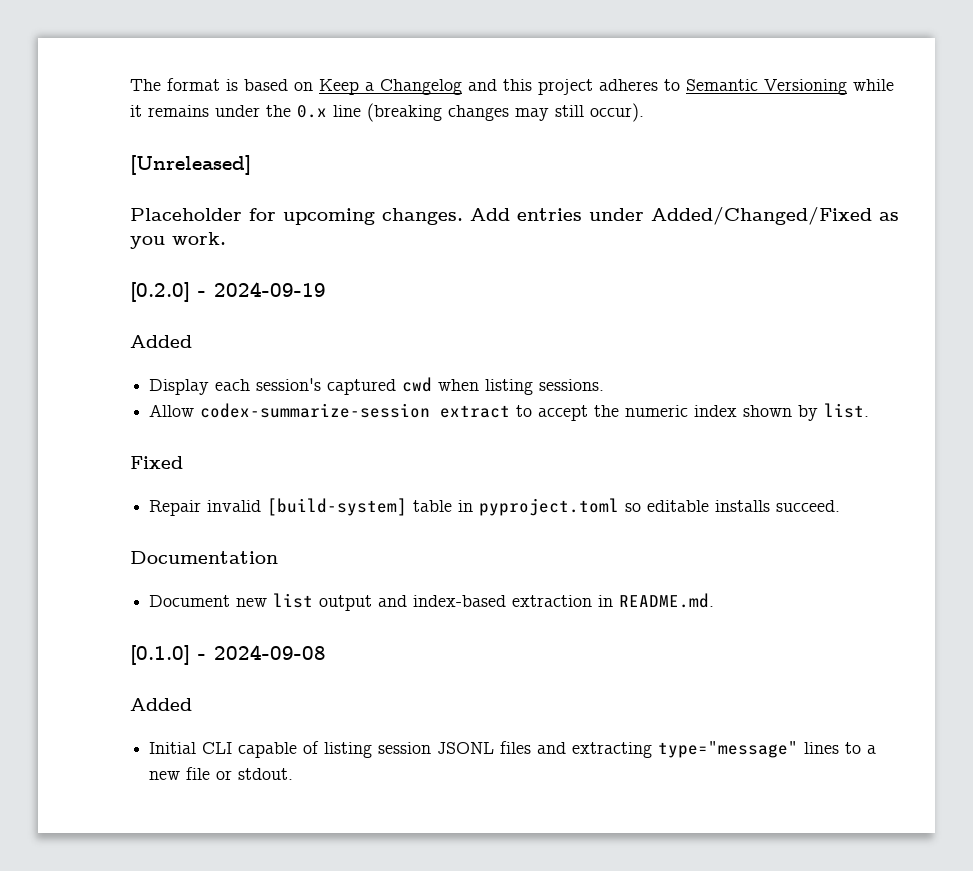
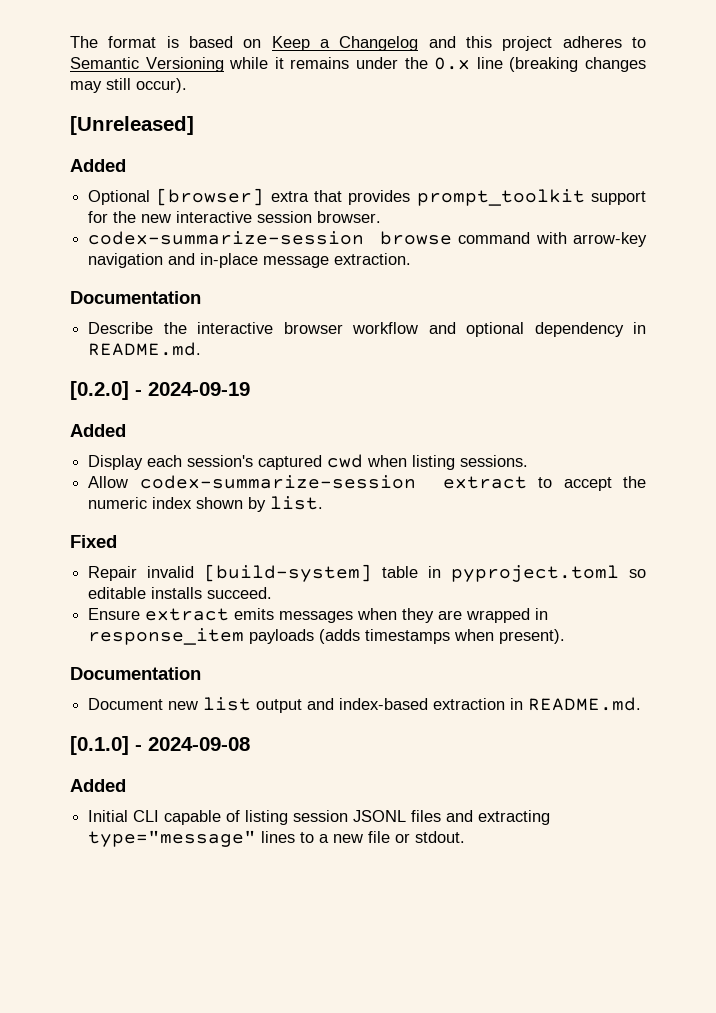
  [Unreleased]
- Placeholder for upcoming changes. Add entries under Added/Changed/Fixed as you work.
+ Added
+ Optional [browser] extra that provides prompt_toolkit support for the new interactive session browser.
+ codex-summarize-session browse command with arrow-key navigation and in-place message extraction.
+ Documentation
+ Describe the interactive browser workflow and optional dependency in README.md.
+ Ensure extract emits messages when they are wrapped in response_item payloads (adds timestamps when present).

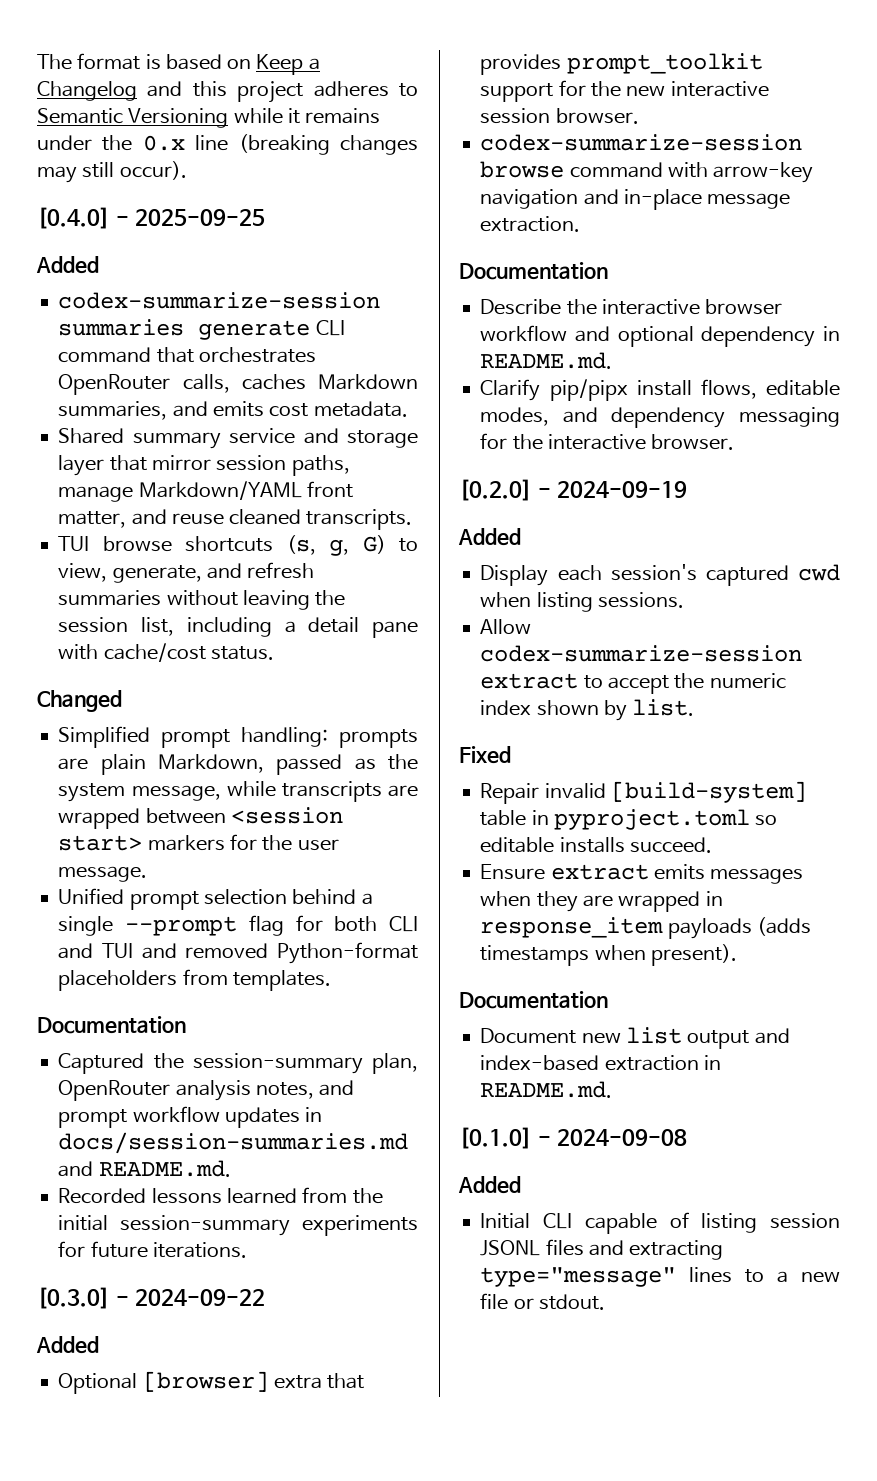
- [Unreleased]
+ [0.4.0] - 2025-09-25
+ Added
+ codex-summarize-session summaries generate CLI command that orchestrates OpenRouter calls, caches Markdown summaries, and emits cost metadata.
+ Shared summary service and storage layer that mirror session paths, manage Markdown/YAML front matter, and reuse cleaned transcripts.
+ TUI browse shortcuts (s, g, G) to view, generate, and refresh summaries without leaving the session list, including a detail pane with cache/cost status.
+ Changed
+ Simplified prompt handling: prompts are plain Markdown, passed as the system message, while transcripts are wrapped between <session start> markers for the user message.
+ Unified prompt selection behind a single --prompt flag for both CLI and TUI and removed Python-format placeholders from templates.
+ Documentation
+ Captured the session-summary plan, OpenRouter analysis notes, and prompt workflow updates in docs/session-summaries.md and README.md.
+ Recorded lessons learned from the initial session-summary experiments for future iterations.
+ [0.3.0] - 2024-09-22
+ Clarify pip/pipx install flows, editable modes, and dependency messaging for the interactive browser.

